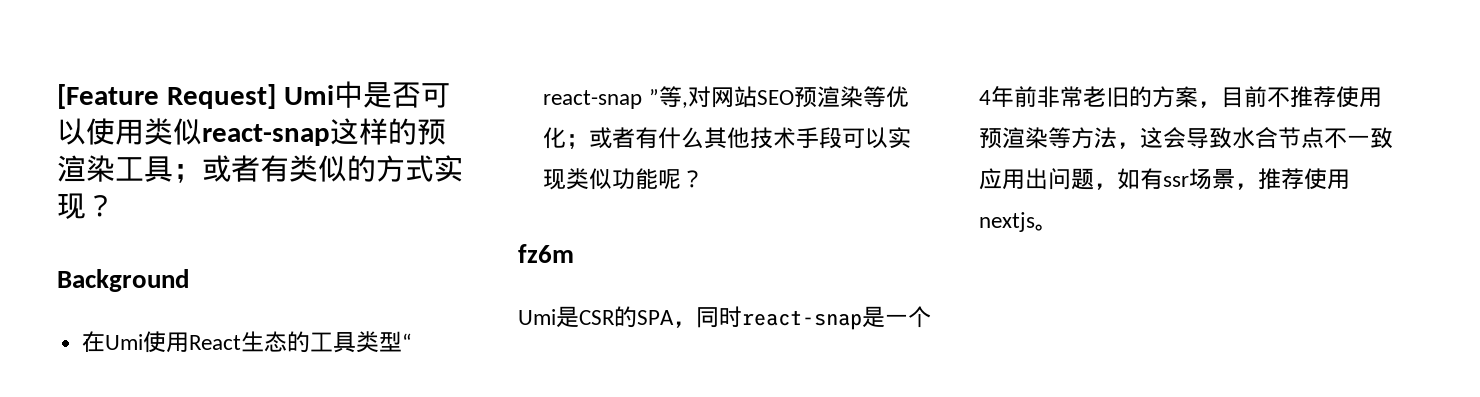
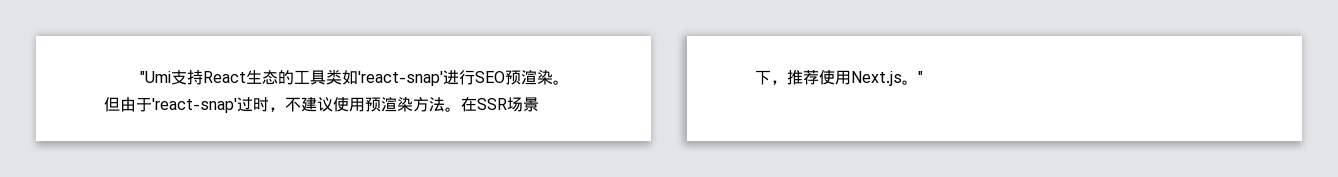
- [Feature Request] Umi中是否可以使用类似react-snap这样的预渲染工具；或者有类似的方式实现？
- Background
- 在Umi使用React生态的工具类型“ react-snap ”等,对网站SEO预渲染等优化；或者有什么其他技术手段可以实现类似功能呢？
- fz6m
- Umi是CSR的SPA，同时react-snap是一个4年前非常老旧的方案，目前不推荐使用预渲染等方法，这会导致水合节点不一致应用出问题，如有ssr场景，推荐使用nextjs。
+ "Umi支持React生态的工具类如'react-snap'进行SEO预渲染。但由于'react-snap'过时，不建议使用预渲染方法。在SSR场景下，推荐使用Next.js。"

